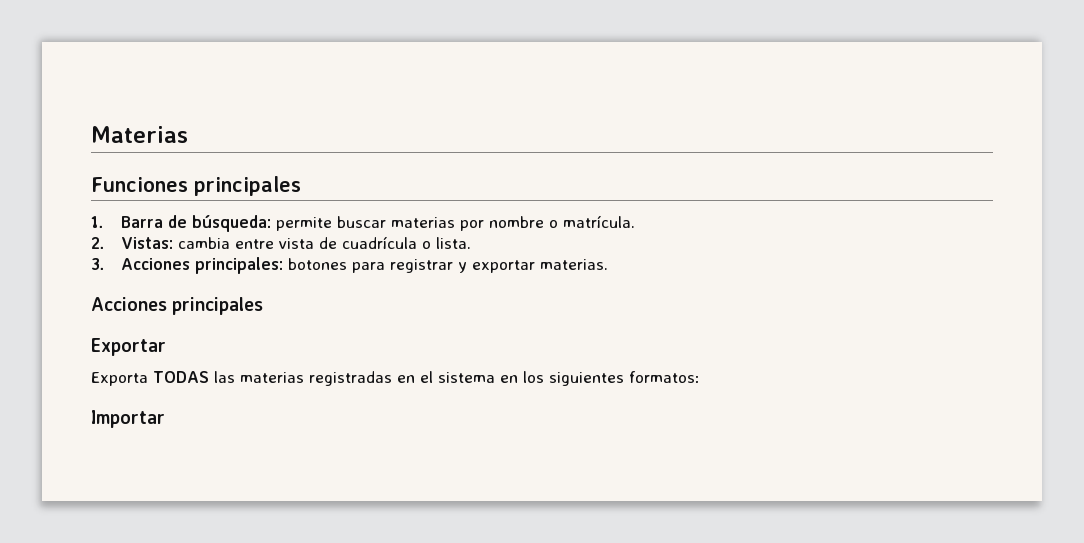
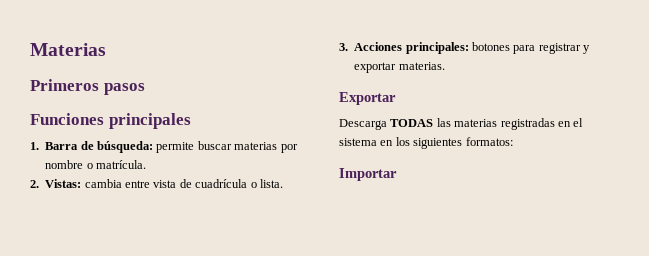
+ Primeros pasos
- Acciones principales
- Exporta TODAS las materias registradas en el sistema en los siguientes formatos:
+ Descarga TODAS las materias registradas en el sistema en los siguientes formatos:

